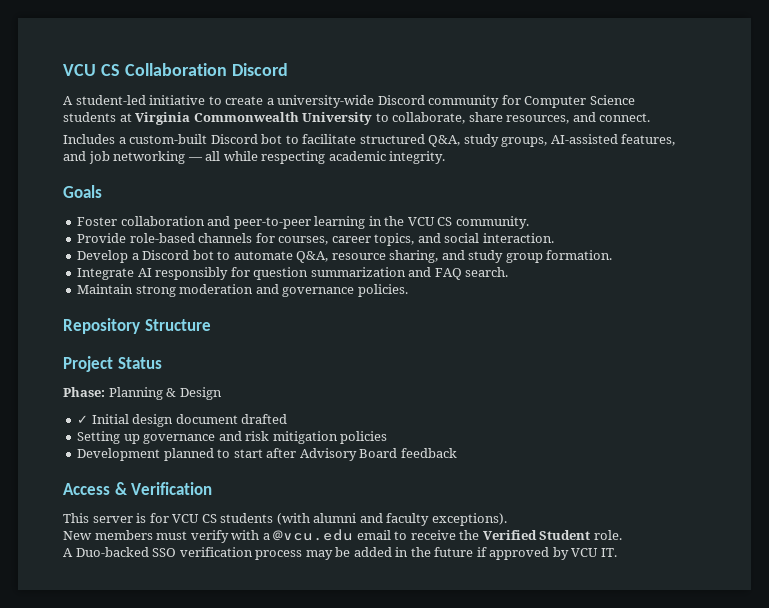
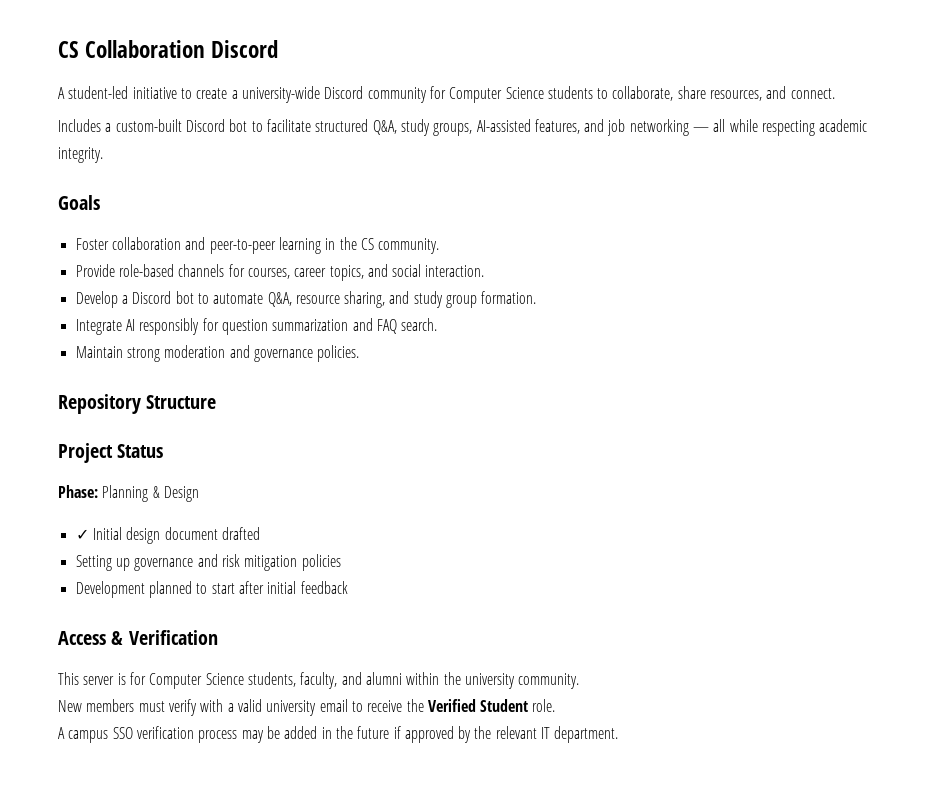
- VCU CS Collaboration Discord
+ CS Collaboration Discord
- A student-led initiative to create a university-wide Discord community for Computer Science students at Virginia Commonwealth University to collaborate, share resources, and connect.
+ A student-led initiative to create a university-wide Discord community for Computer Science students to collaborate, share resources, and connect.
- Foster collaboration and peer-to-peer learning in the VCU CS community.
+ Foster collaboration and peer-to-peer learning in the CS community.
- Development planned to start after Advisory Board feedback
+ Development planned to start after initial feedback
- This server is for VCU CS students (with alumni and faculty exceptions).
+ This server is for Computer Science students, faculty, and alumni within the university community.
- New members must verify with a @vcu.edu email to receive the Verified Student role.
+ New members must verify with a valid university email to receive the Verified Student role.
- A Duo-backed SSO verification process may be added in the future if approved by VCU IT.
+ A campus SSO verification process may be added in the future if approved by the relevant IT department.

